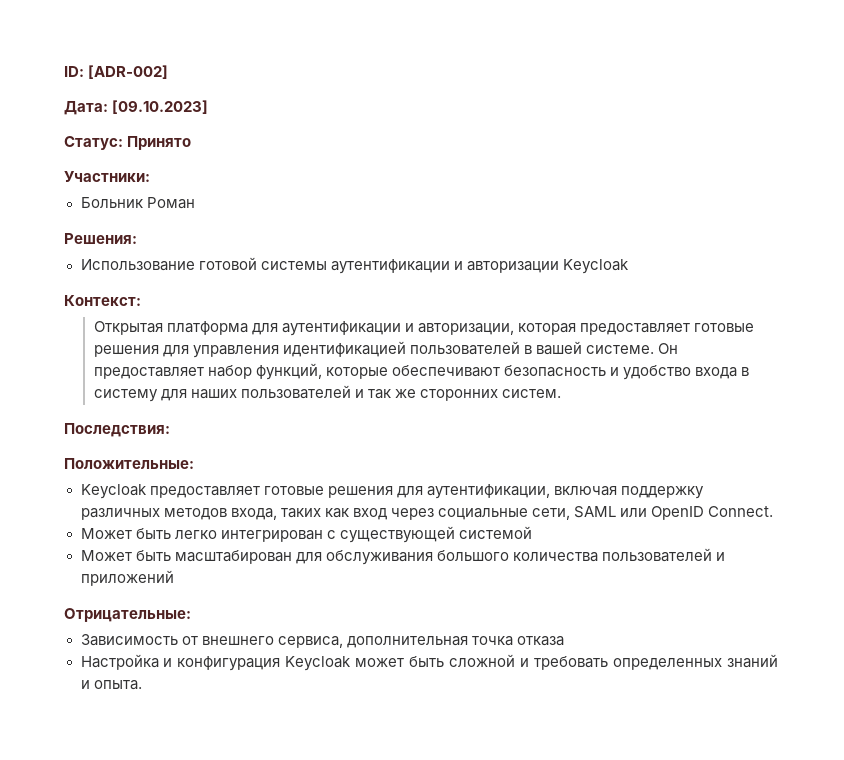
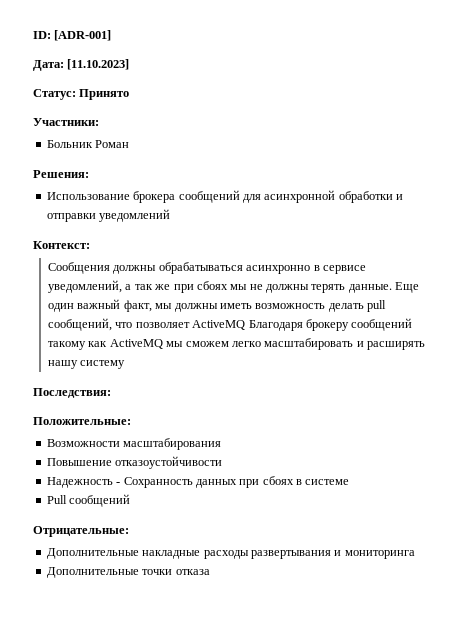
- ID: [ADR-002]
+ ID: [ADR-001]
- Дата: [09.10.2023]
+ Дата: [11.10.2023]
- Использование готовой системы аутентификации и авторизации Keycloak
+ Использование брокера сообщений для асинхронной обработки и отправки уведомлений
  Контекст:
- Открытая платформа для аутентификации и авторизации, которая предоставляет готовые решения для управления идентификацией пользователей в вашей системе. Он предоставляет набор функций, которые обеспечивают безопасность и удобство входа в систему для наших пользователей и так же сторонних систем.
+ Сообщения должны обрабатываться асинхронно в сервисе уведомлений, а так же при сбоях мы не должны терять данные. Еще один важный факт, мы должны иметь возможность делать pull сообщений, что позволяет ActiveMQ Благодаря брокеру сообщений такому как ActiveMQ мы сможем легко масштабировать и расширять нашу систему
  Последствия:
  Положительные:
- Keycloak предоставляет готовые решения для аутентификации, включая поддержку различных методов входа, таких как вход через социальные сети, SAML или OpenID Connect.
- Может быть легко интегрирован с существующей системой
- Может быть масштабирован для обслуживания большого количества пользователей и приложений
+ Возможности масштабирования
+ Повышение отказоустойчивости
+ Надежность - Сохранность данных при сбоях в системе
+ Pull сообщений
  Отрицательные:
- Зависимость от внешнего сервиса, дополнительная точка отказа
- Настройка и конфигурация Keycloak может быть сложной и требовать определенных знаний и опыта.
+ Дополнительные накладные расходы развертывания и мониторинга
+ Дополнительные точки отказа

